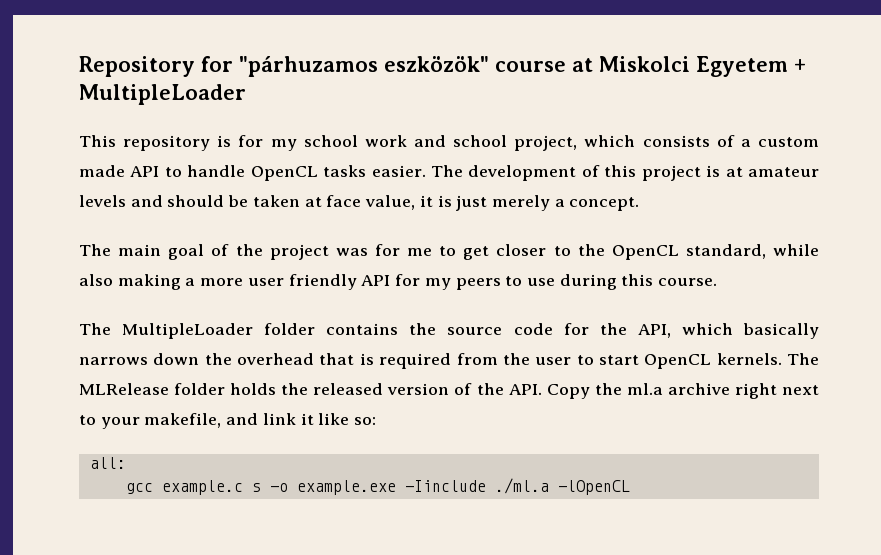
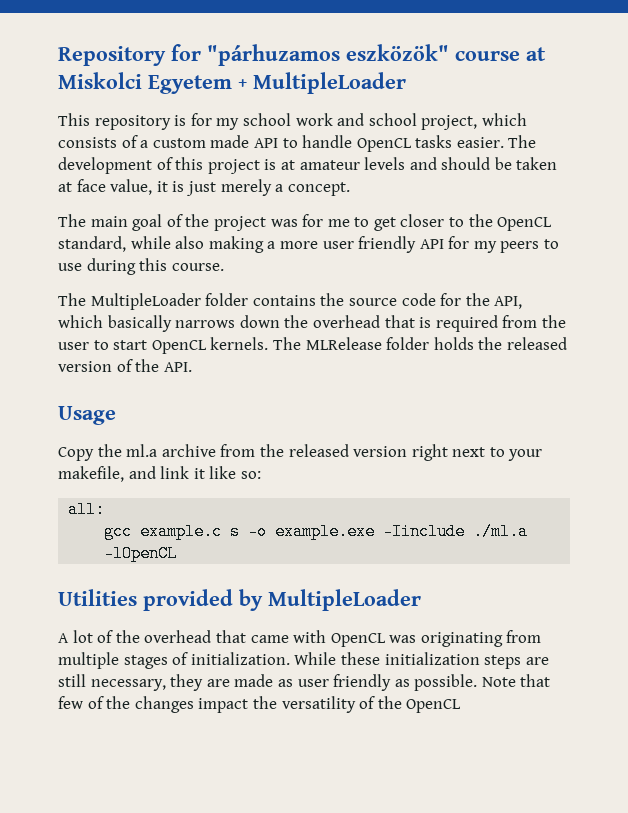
- The MLRelease folder holds the released version of the API. Copy the ml.a archive right next to your makefile, and link it like so:
+ The MLRelease folder holds the released version of the API.
+ Usage
+ Copy the ml.a archive from the released version right next to your makefile, and link it like so:
+ Utilities provided by MultipleLoader
+ A lot of the overhead that came with OpenCL was originating from multiple stages of initialization. While these initialization steps are still necessary, they are made as user friendly as possible. Note that few of the changes impact the versatility of the OpenCL

